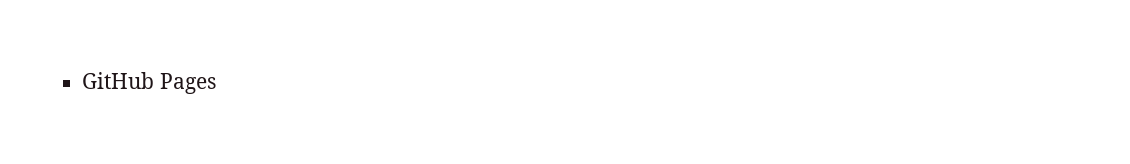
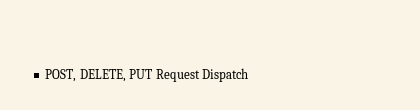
- GitHub Pages
+ POST, DELETE, PUT Request Dispatch

